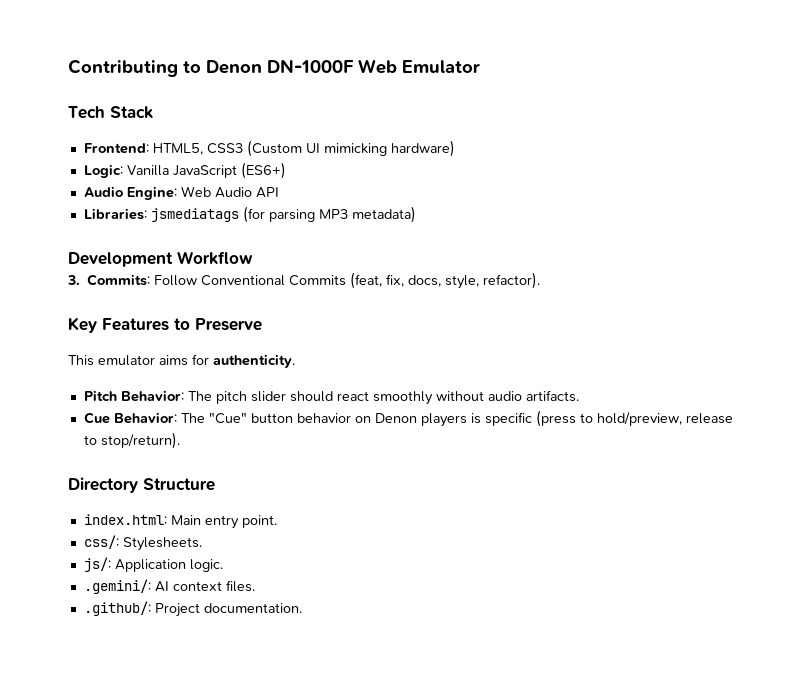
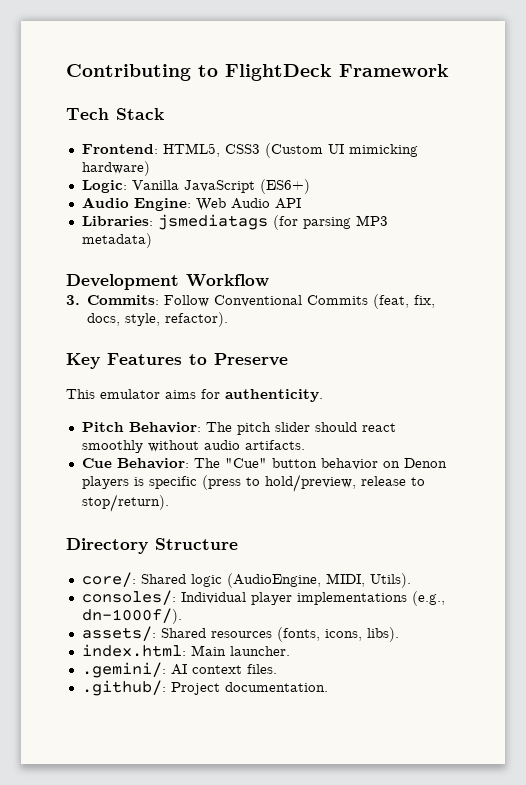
- Contributing to Denon DN-1000F Web Emulator
+ Contributing to FlightDeck Framework
- index.html: Main entry point.
- css/: Stylesheets.
- js/: Application logic.
+ core/: Shared logic (AudioEngine, MIDI, Utils).
+ consoles/: Individual player implementations (e.g., dn-1000f/).
+ assets/: Shared resources (fonts, icons, libs).
+ index.html: Main launcher.

